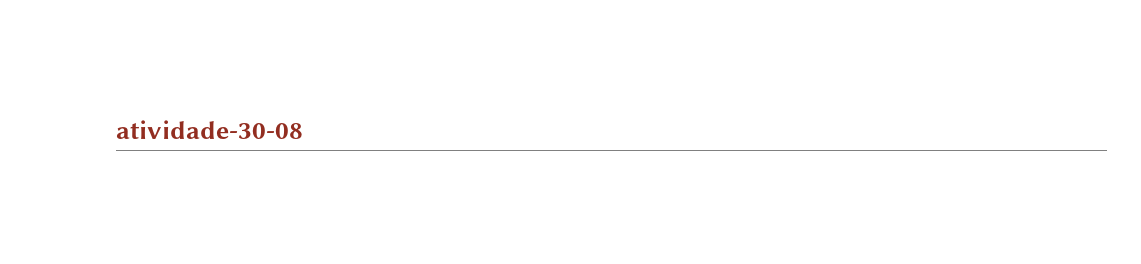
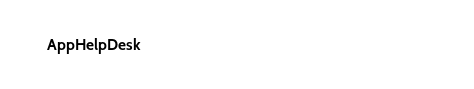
- atividade-30-08
+ AppHelpDesk

